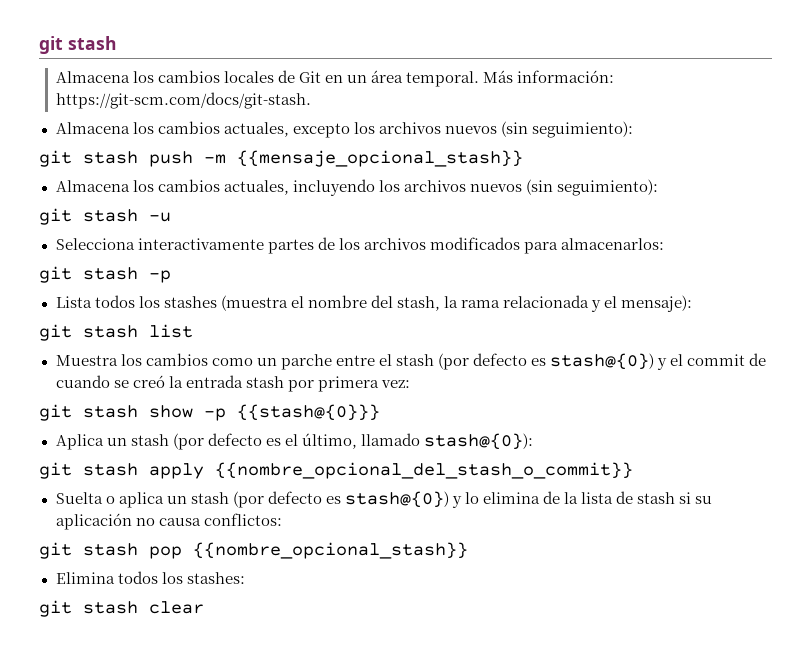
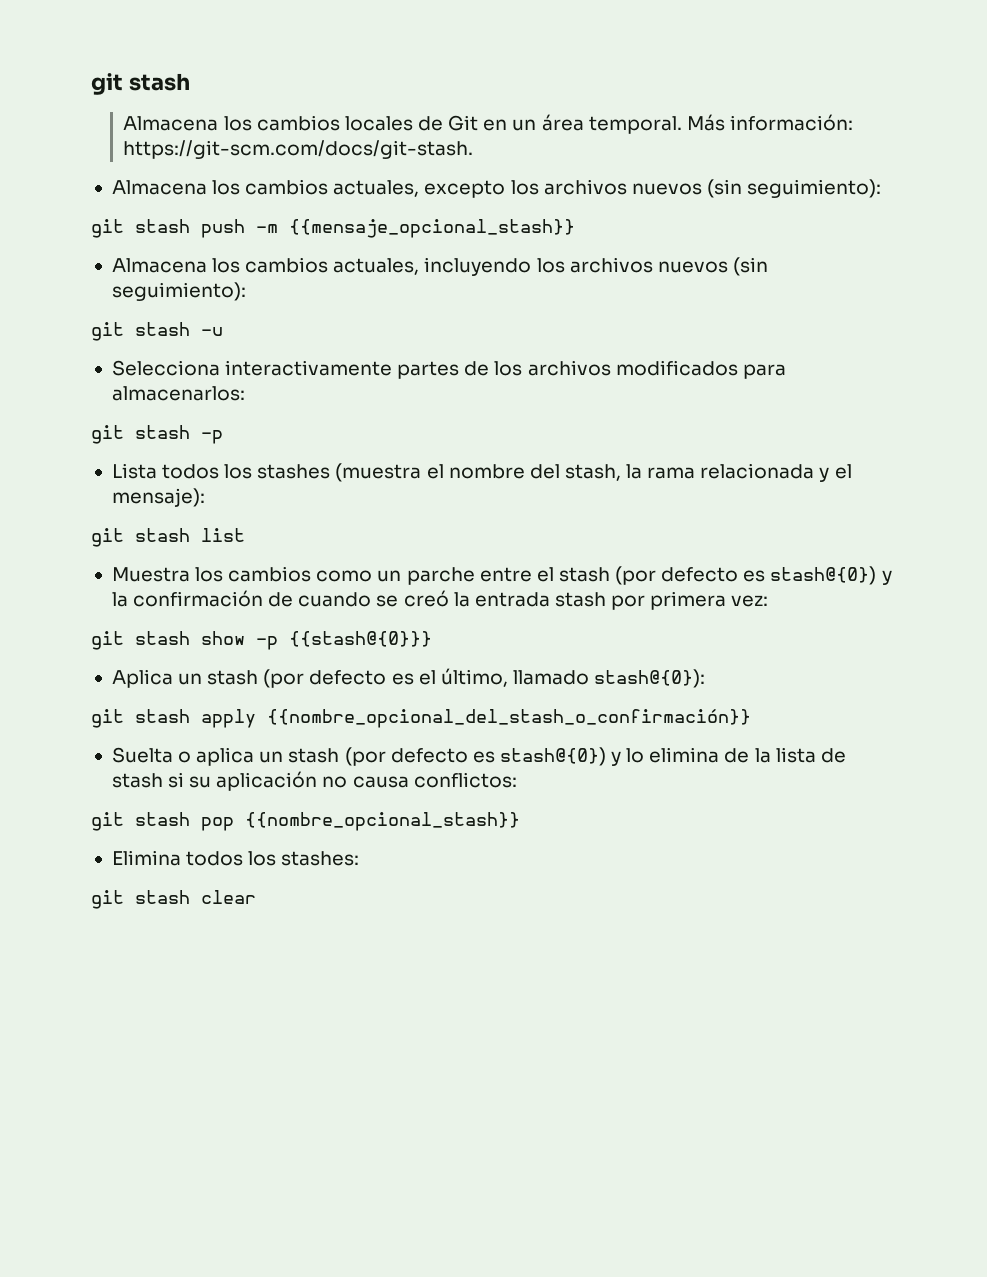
- Muestra los cambios como un parche entre el stash (por defecto es stash@{0}) y el commit de cuando se creó la entrada stash por primera vez:
+ Muestra los cambios como un parche entre el stash (por defecto es stash@{0}) y la confirmación de cuando se creó la entrada stash por primera vez:
- git stash apply {{nombre_opcional_del_stash_o_commit}}
+ git stash apply {{nombre_opcional_del_stash_o_confirmación}}

